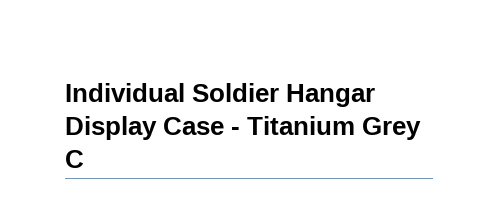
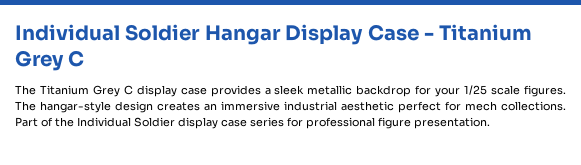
+ The Titanium Grey C display case provides a sleek metallic backdrop for your 1/25 scale figures. The hangar-style design creates an immersive industrial aesthetic perfect for mech collections. Part of the Individual Soldier display case series for professional figure presentation.

